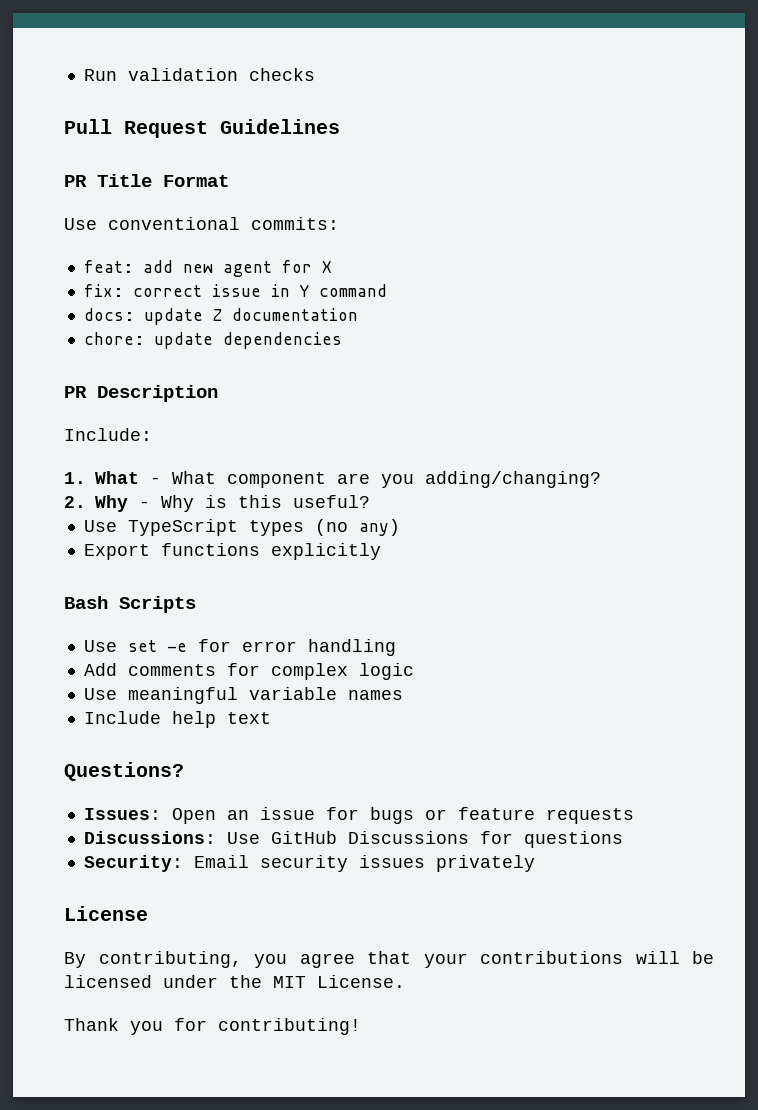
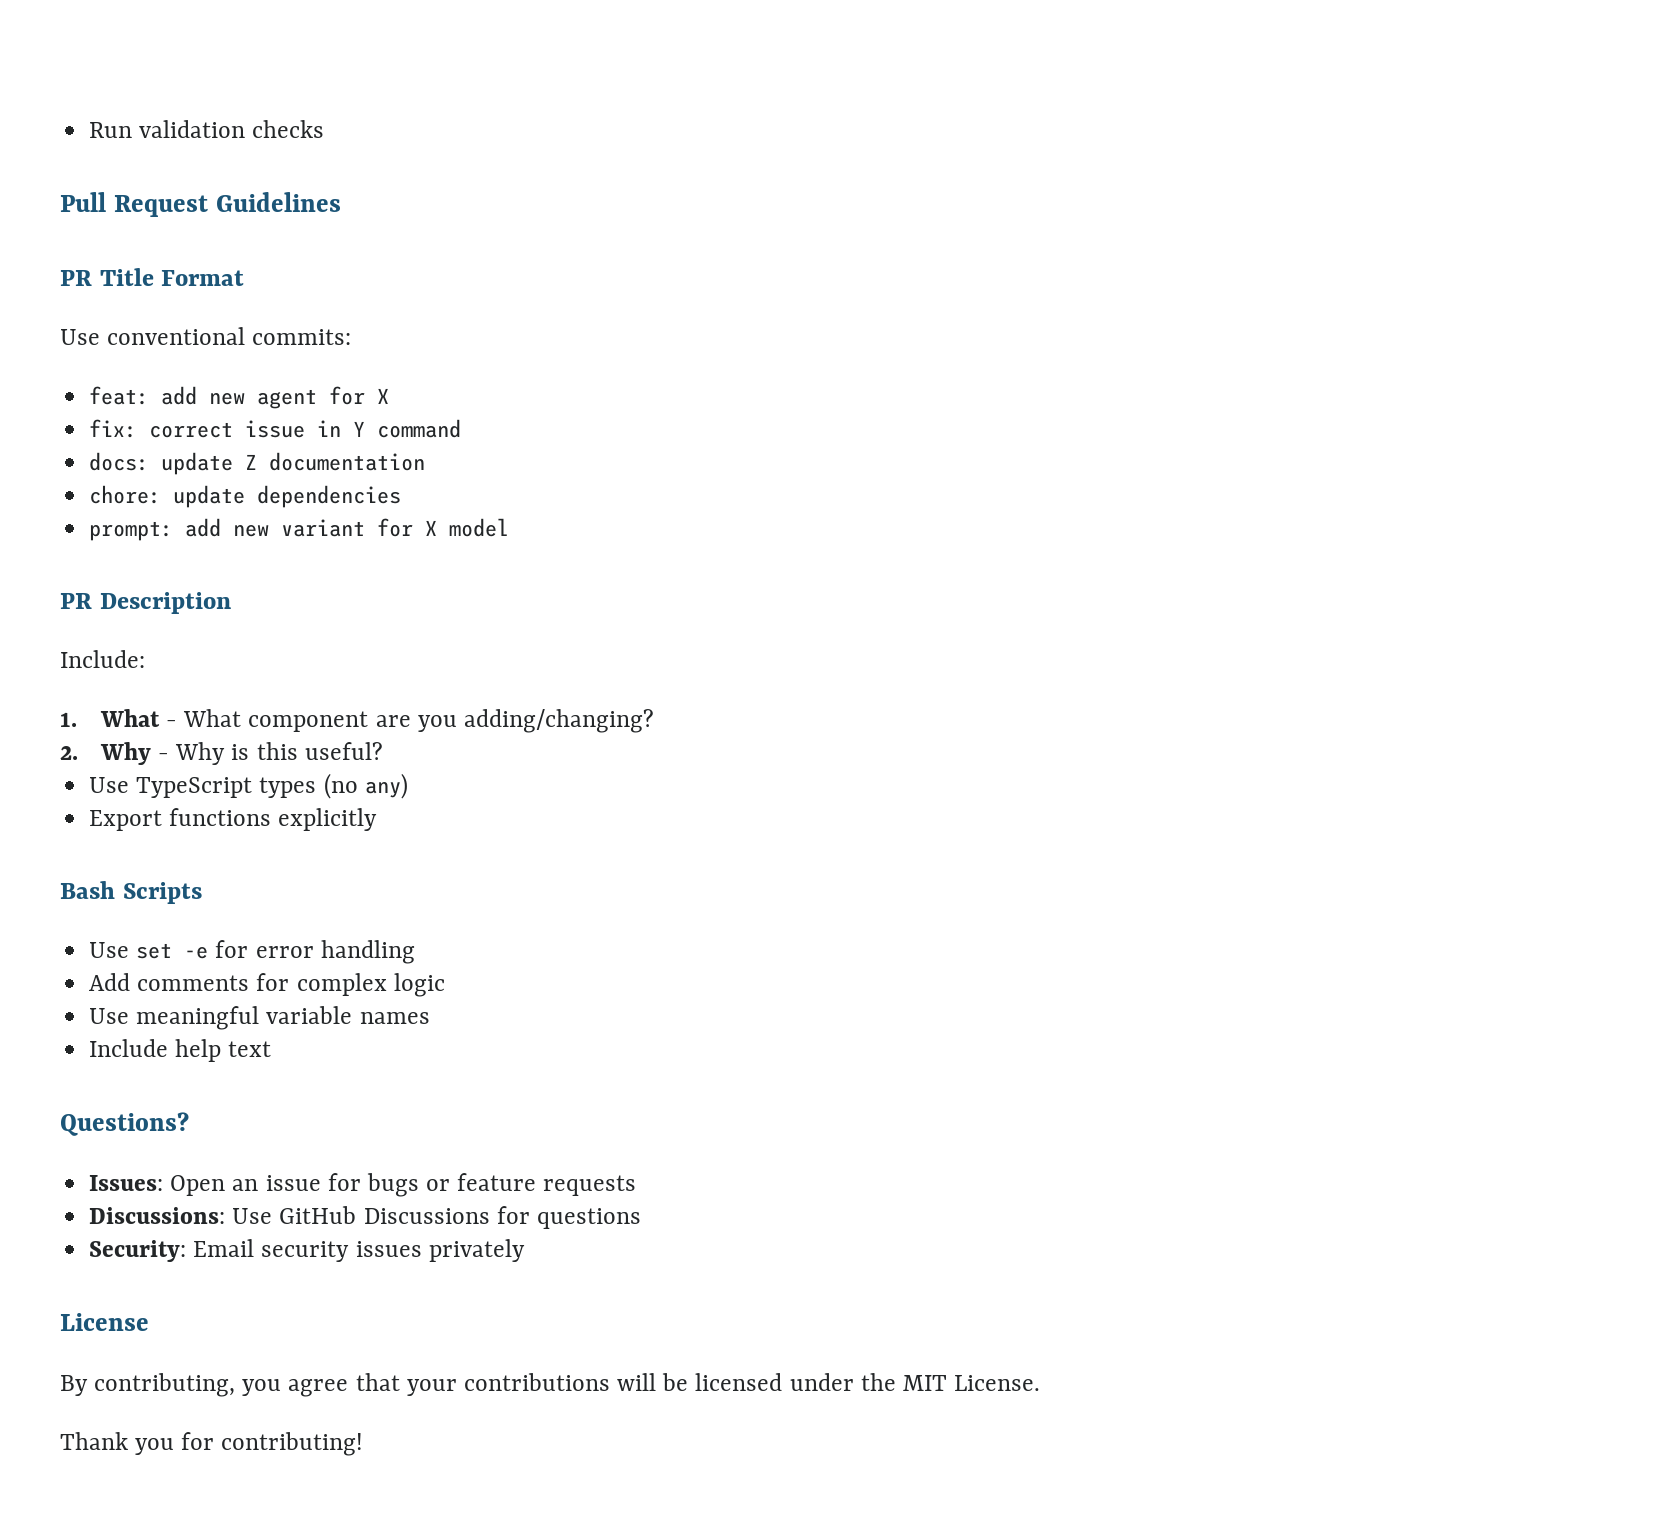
+ prompt: add new variant for X model

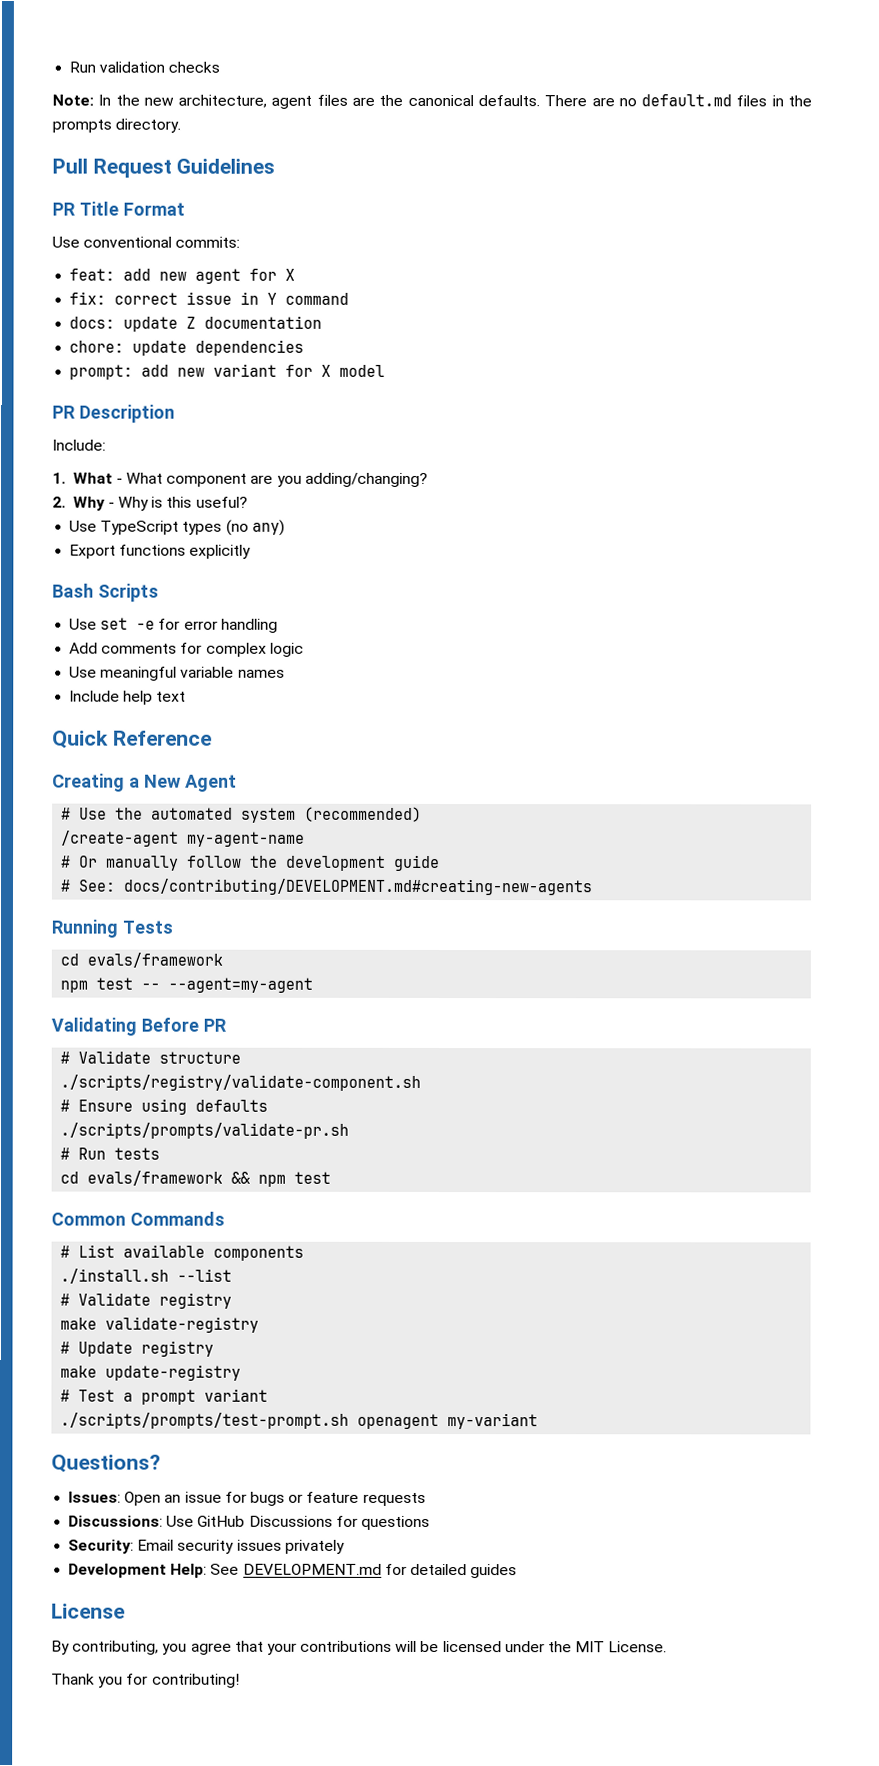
+ Note: In the new architecture, agent files are the canonical defaults. There are no default.md files in the prompts directory.
+ Quick Reference
+ Creating a New Agent
+ # Use the automated system (recommended)
+ /create-agent my-agent-name
+ # Or manually follow the development guide
+ # See: docs/contributing/DEVELOPMENT.md#creating-new-agents
+ Running Tests
+ cd evals/framework
+ npm test -- --agent=my-agent
+ Validating Before PR
+ # Validate structure
+ ./scripts/registry/validate-component.sh
+ # Ensure using defaults
+ ./scripts/prompts/validate-pr.sh
+ # Run tests
+ cd evals/framework && npm test
+ Common Commands
+ # List available components
+ ./install.sh --list
+ # Validate registry
+ make validate-registry
+ # Update registry
+ make update-registry
+ # Test a prompt variant
+ ./scripts/prompts/test-prompt.sh openagent my-variant
+ Development Help: See DEVELOPMENT.md for detailed guides

